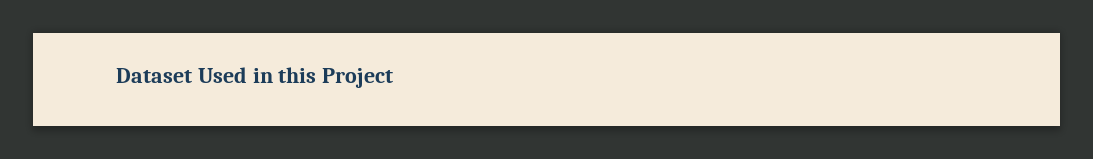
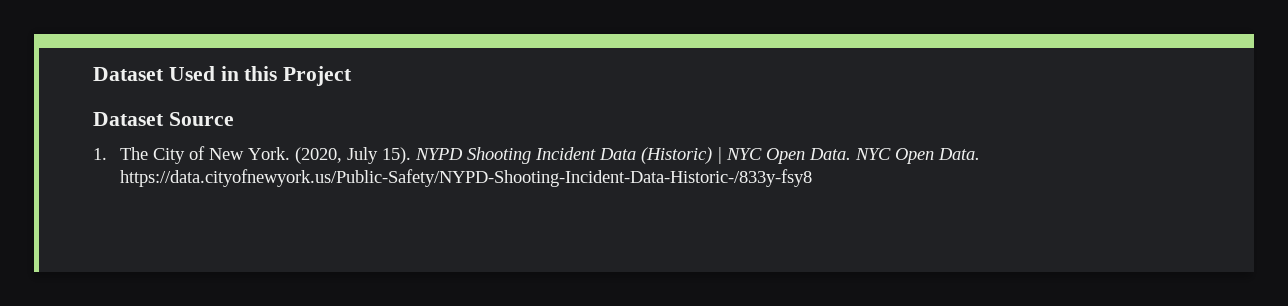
+ Dataset Source
+ 1. The City of New York. (2020, July 15). NYPD Shooting Incident Data (Historic) | NYC Open Data. NYC Open Data. https://data.cityofnewyork.us/Public-Safety/NYPD-Shooting-Incident-Data-Historic-/833y-fsy8

